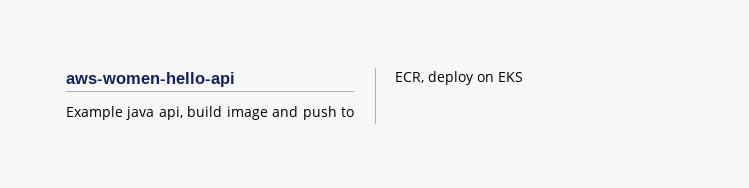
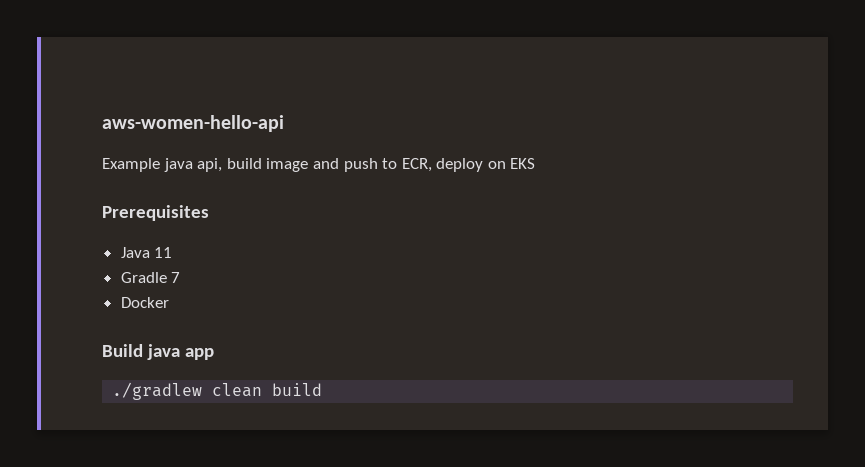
+ Prerequisites
+ Java 11
+ Gradle 7
+ Docker
+ Build java app
+ ./gradlew clean build

